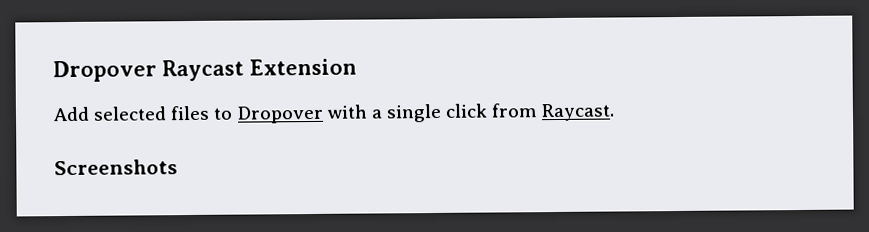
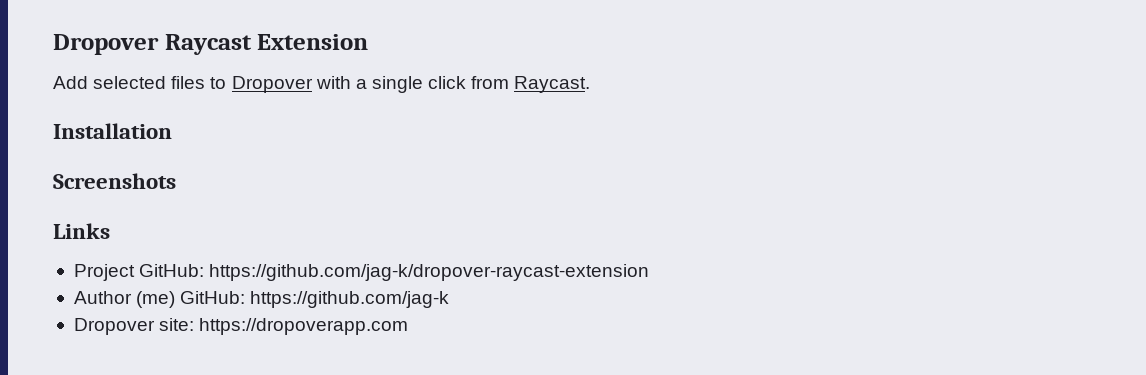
+ Installation
+ Links
+ Project GitHub: https://github.com/jag-k/dropover-raycast-extension
+ Author (me) GitHub: https://github.com/jag-k
+ Dropover site: https://dropoverapp.com

